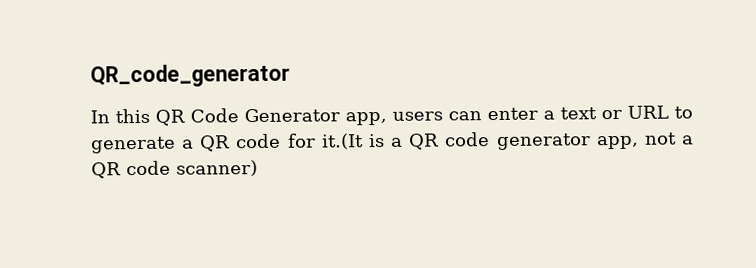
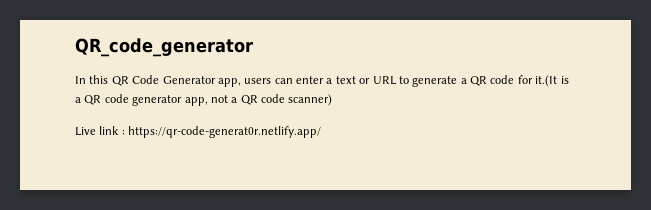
+ Live link : https://qr-code-generat0r.netlify.app/

